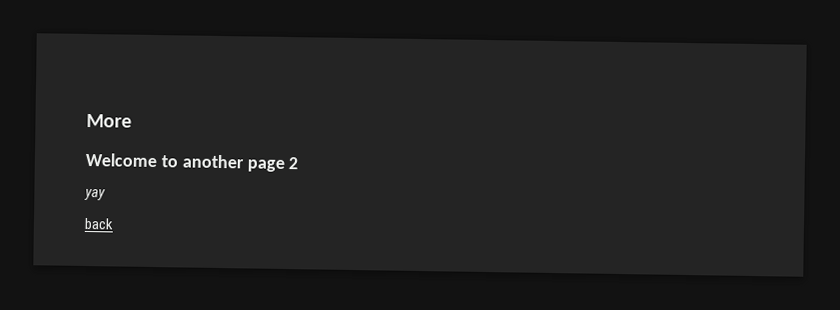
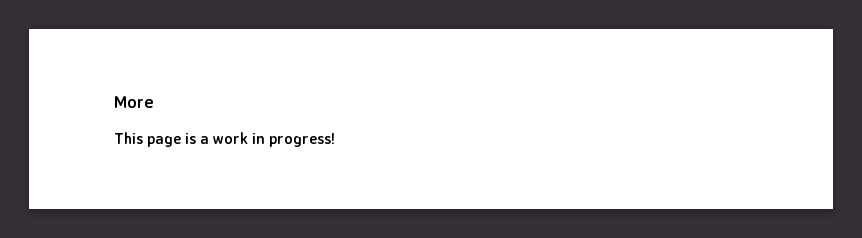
- Welcome to another page 2
- yay
- back
+ This page is a work in progress!

